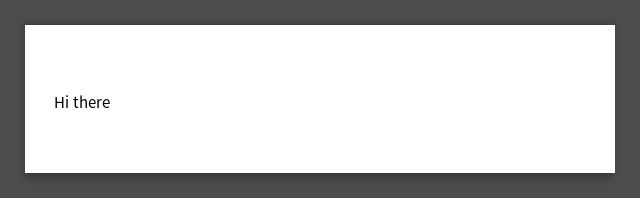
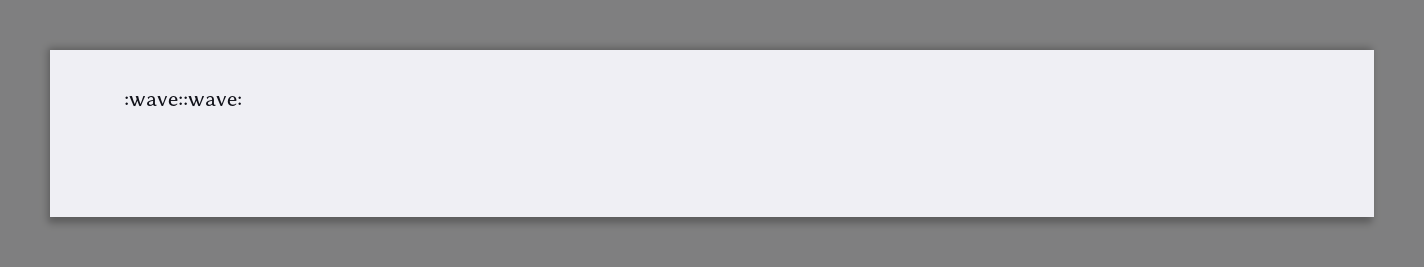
- Hi there
+ :wave::wave:

